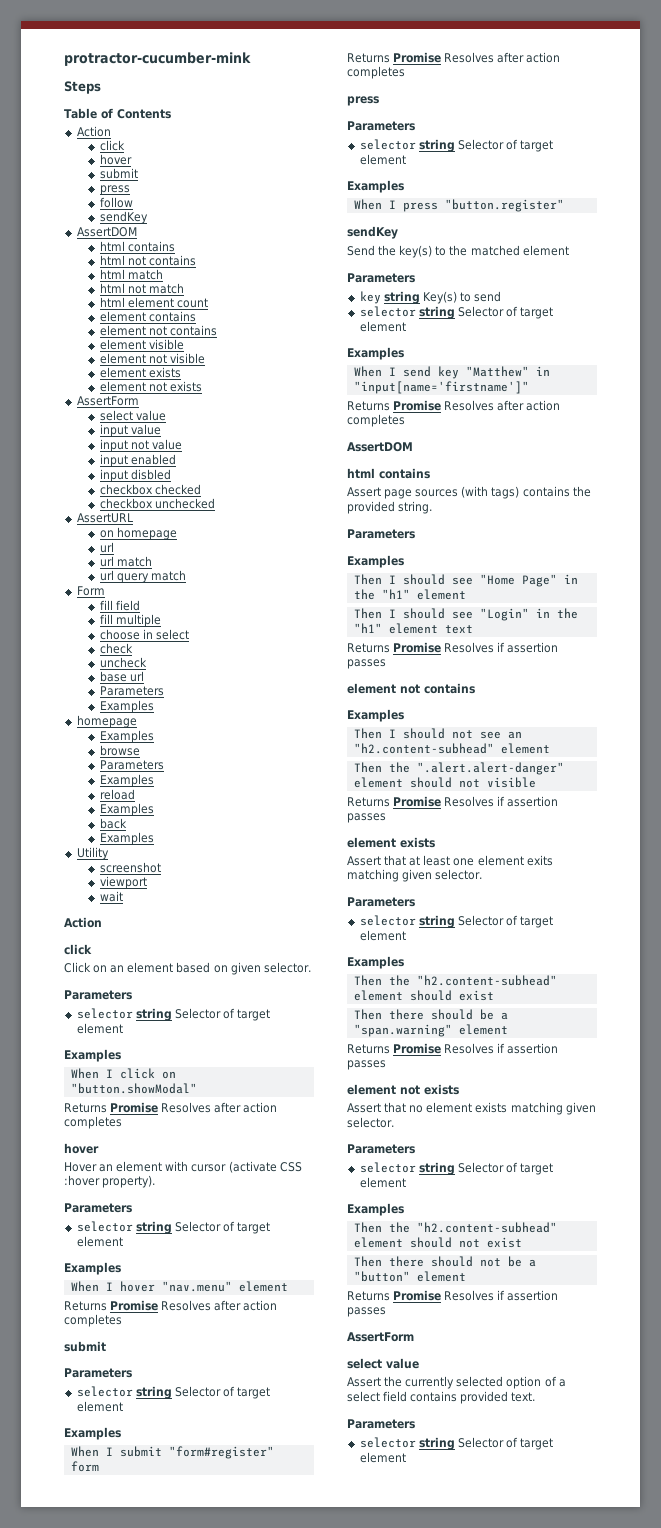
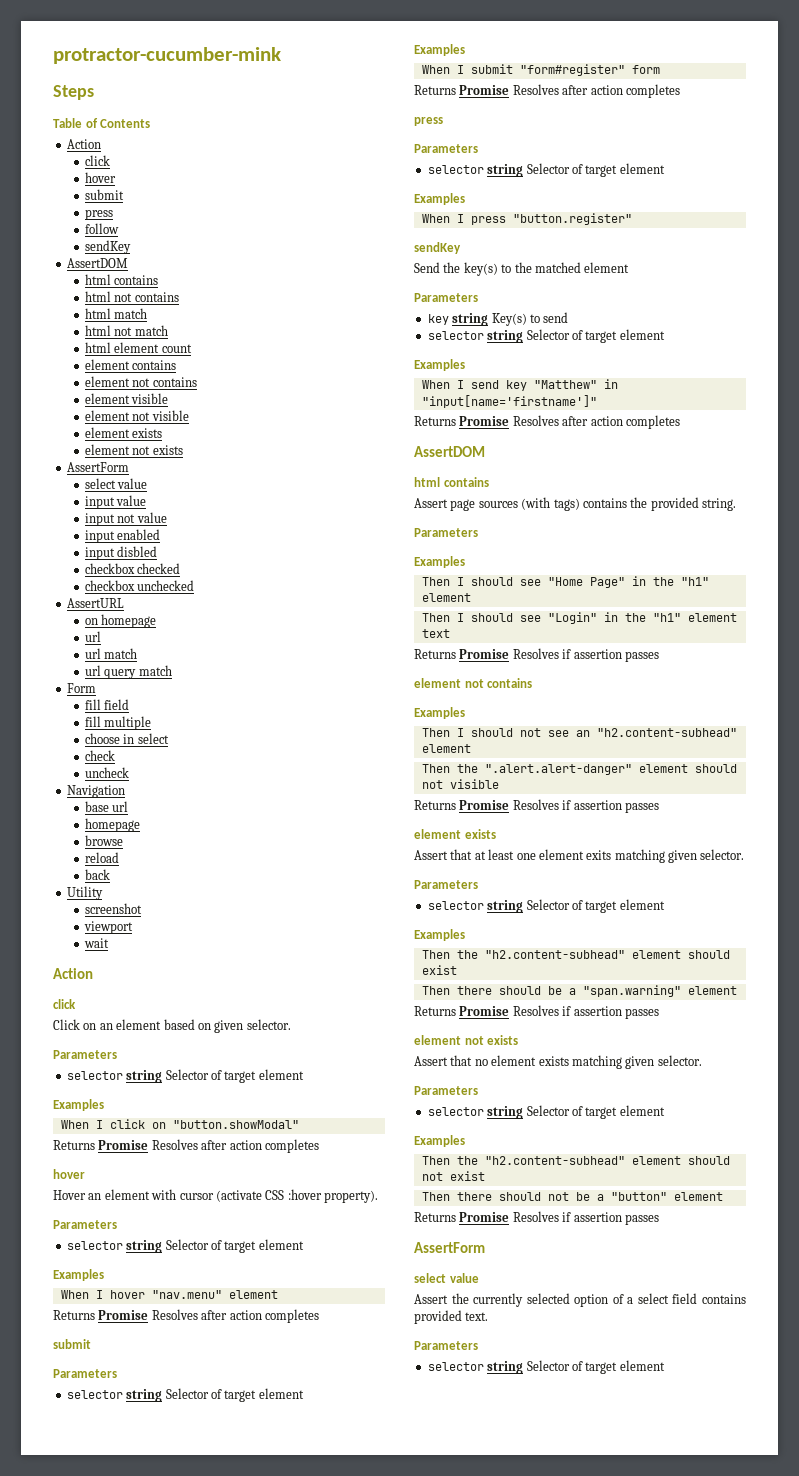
+ Navigation
  base url
- Parameters
- Examples
  homepage
- Examples
  browse
- Parameters
- Examples
  reload
- Examples
  back
- Examples

